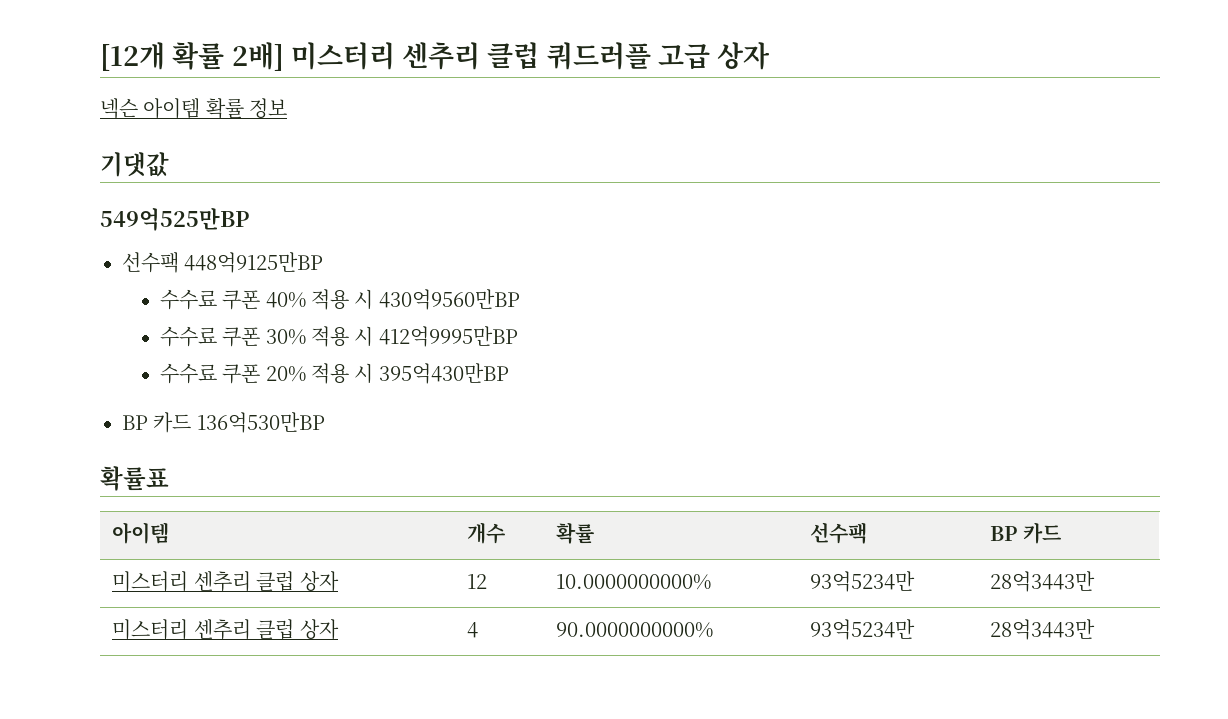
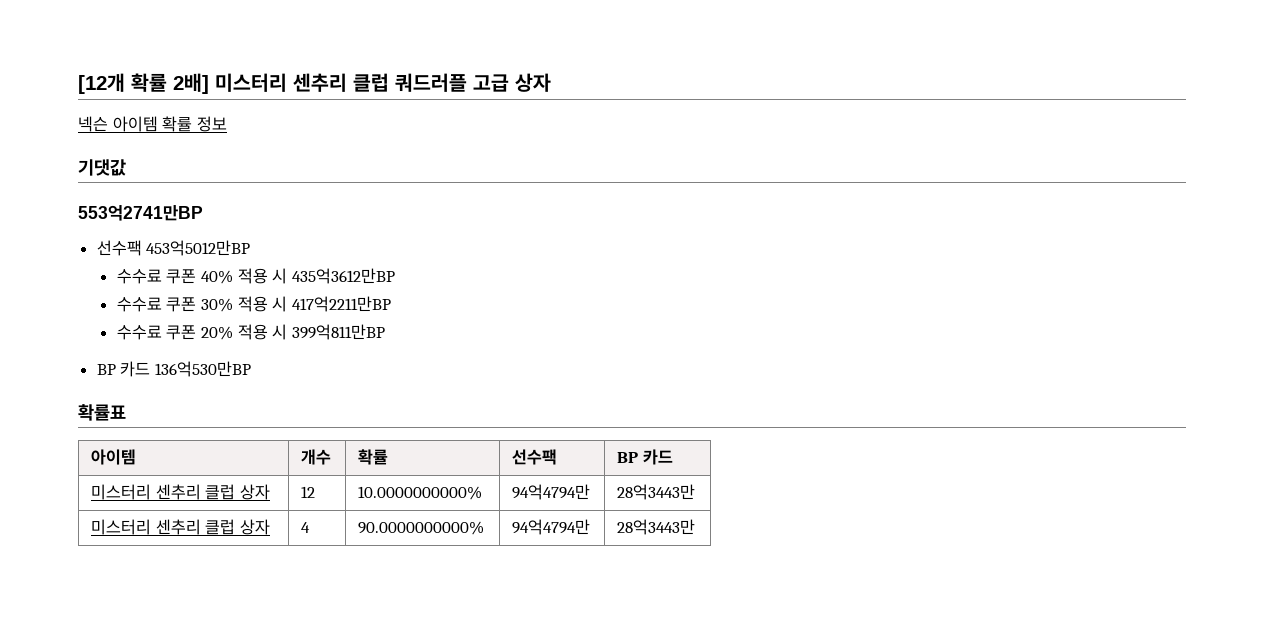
- 549억525만BP
- 선수팩 448억9125만BP
+ 553억2741만BP
+ 선수팩 453억5012만BP
- 수수료 쿠폰 40% 적용 시 430억9560만BP
+ 수수료 쿠폰 40% 적용 시 435억3612만BP
- 수수료 쿠폰 30% 적용 시 412억9995만BP
+ 수수료 쿠폰 30% 적용 시 417억2211만BP
- 수수료 쿠폰 20% 적용 시 395억430만BP
+ 수수료 쿠폰 20% 적용 시 399억811만BP
- 미스터리 센추리 클럽 상자 | 12 | 10.0000000000% | 93억5234만 | 28억3443만
+ 미스터리 센추리 클럽 상자 | 12 | 10.0000000000% | 94억4794만 | 28억3443만
- 미스터리 센추리 클럽 상자 | 4 | 90.0000000000% | 93억5234만 | 28억3443만
+ 미스터리 센추리 클럽 상자 | 4 | 90.0000000000% | 94억4794만 | 28억3443만

